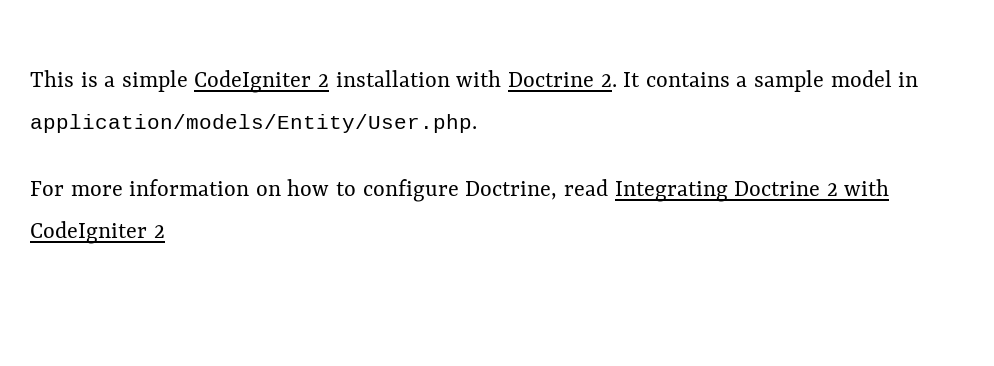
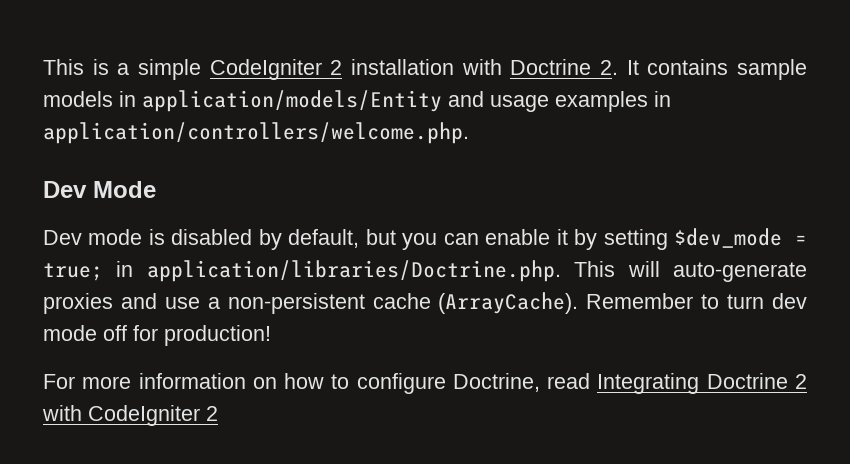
- This is a simple CodeIgniter 2 installation with Doctrine 2. It contains a sample model in application/models/Entity/User.php.
+ This is a simple CodeIgniter 2 installation with Doctrine 2. It contains sample models in application/models/Entity and usage examples in application/controllers/welcome.php.
+ Dev Mode
+ Dev mode is disabled by default, but you can enable it by setting $dev_mode = true; in application/libraries/Doctrine.php. This will auto-generate proxies and use a non-persistent cache (ArrayCache). Remember to turn dev mode off for production!

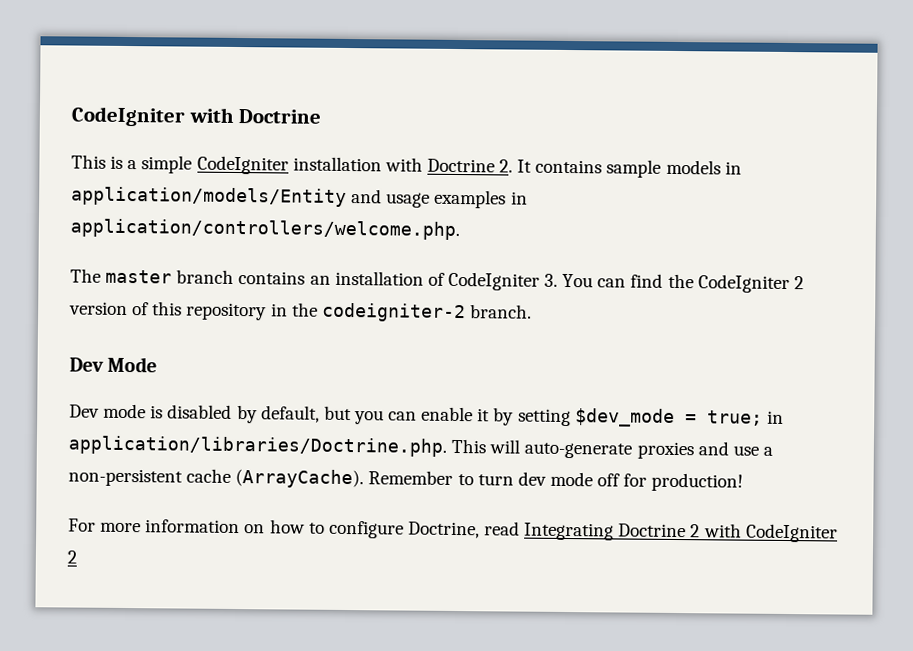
+ CodeIgniter with Doctrine
- This is a simple CodeIgniter 2 installation with Doctrine 2. It contains sample models in application/models/Entity and usage examples in application/controllers/welcome.php.
+ This is a simple CodeIgniter installation with Doctrine 2. It contains sample models in application/models/Entity and usage examples in application/controllers/welcome.php.
+ The master branch contains an installation of CodeIgniter 3. You can find the CodeIgniter 2 version of this repository in the codeigniter-2 branch.

